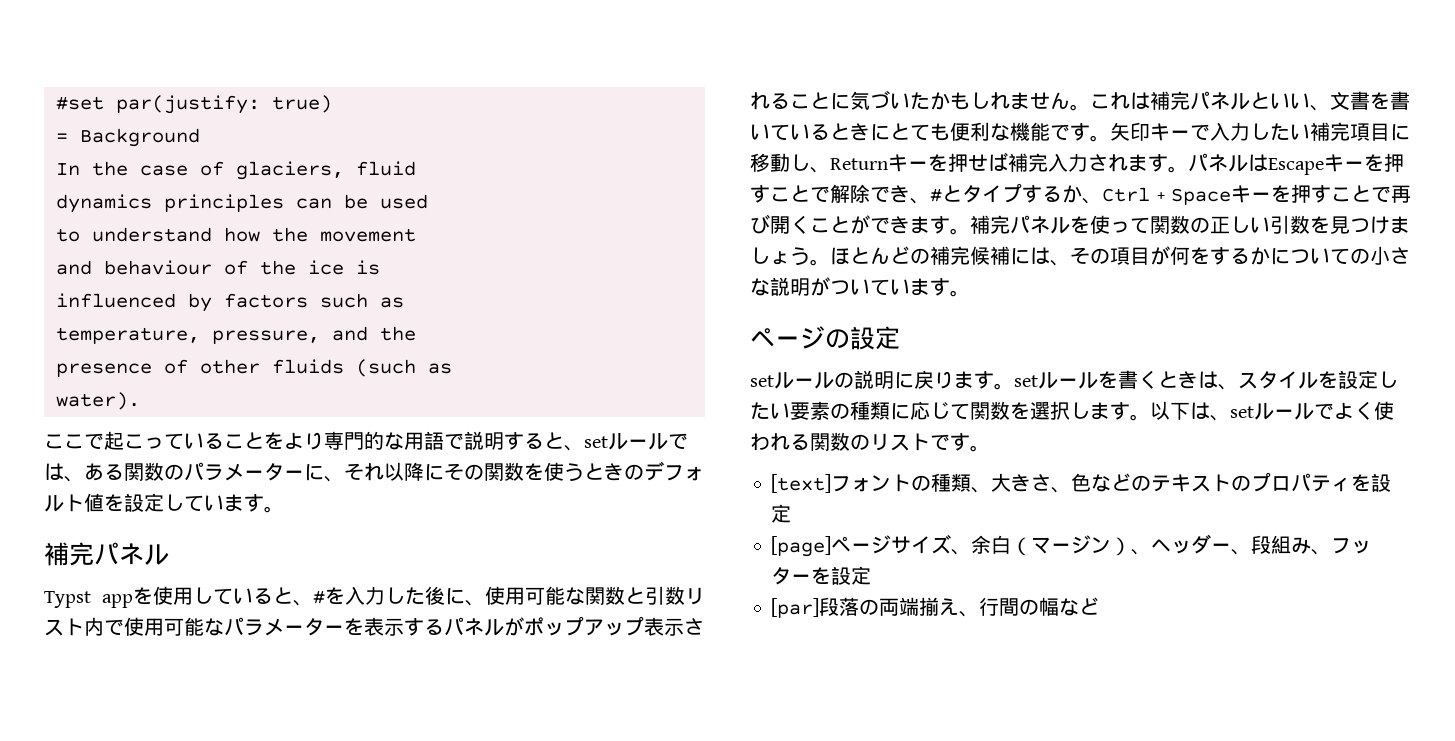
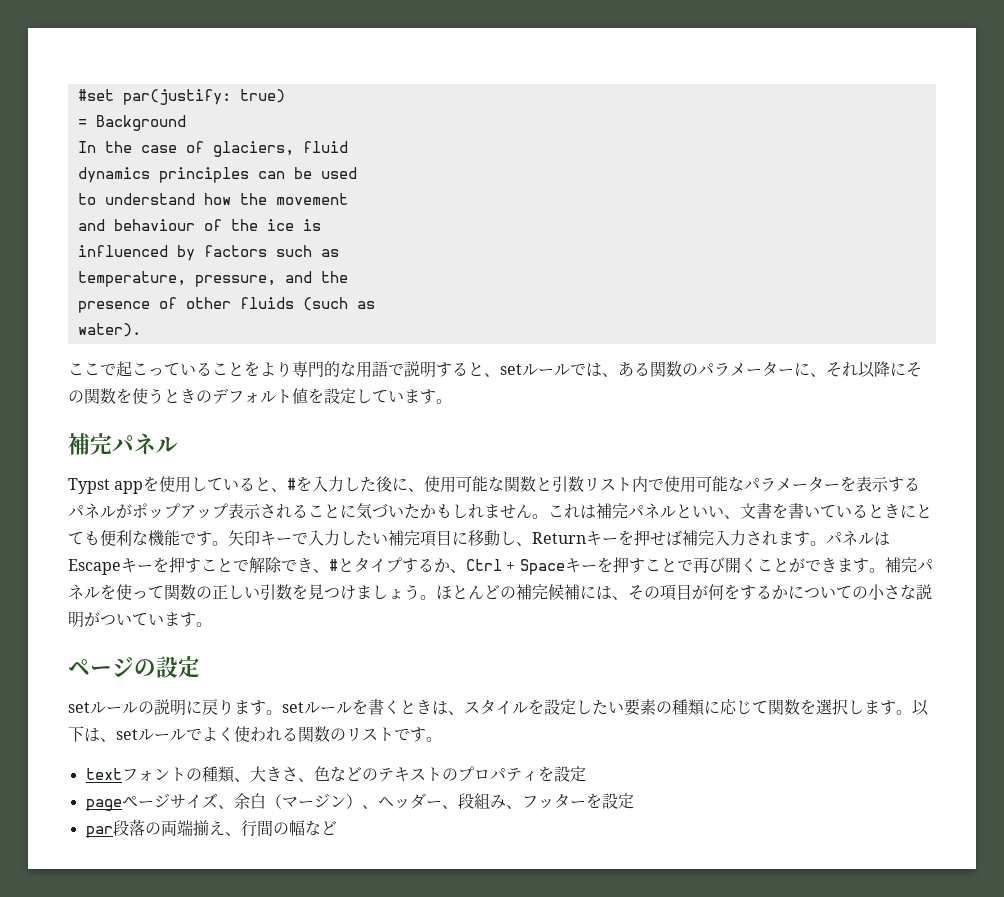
- [text]フォントの種類、大きさ、色などのテキストのプロパティを設定
+ textフォントの種類、大きさ、色などのテキストのプロパティを設定
- [page]ページサイズ、余白（マージン）、ヘッダー、段組み、フッターを設定
+ pageページサイズ、余白（マージン）、ヘッダー、段組み、フッターを設定
- [par]段落の両端揃え、行間の幅など
+ par段落の両端揃え、行間の幅など

